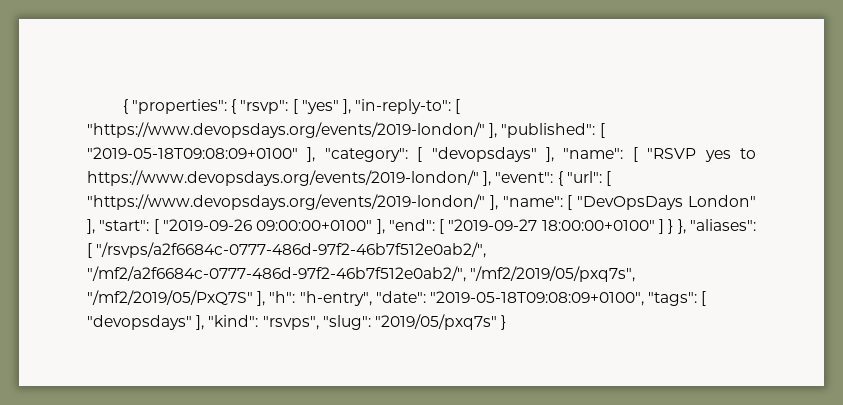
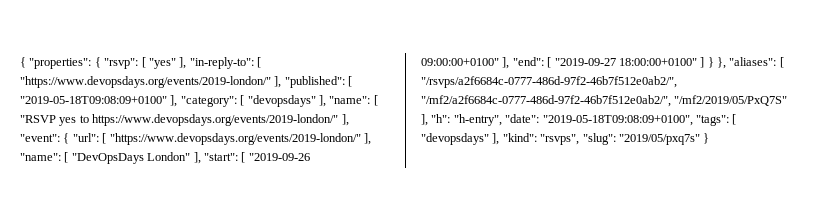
- [ "/rsvps/a2f6684c-0777-486d-97f2-46b7f512e0ab2/", "/mf2/a2f6684c-0777-486d-97f2-46b7f512e0ab2/", "/mf2/2019/05/pxq7s", "/mf2/2019/05/PxQ7S" ], "h":
+ [ "/rsvps/a2f6684c-0777-486d-97f2-46b7f512e0ab2/", "/mf2/a2f6684c-0777-486d-97f2-46b7f512e0ab2/", "/mf2/2019/05/PxQ7S" ], "h":

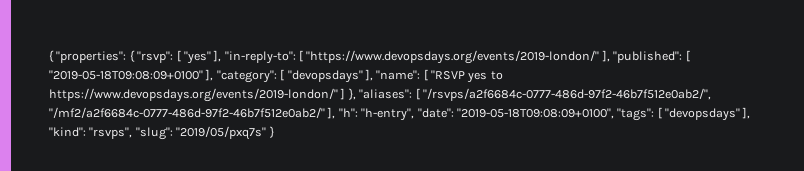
- { "properties": { "rsvp": [ "yes" ], "in-reply-to": [ "https://www.devopsdays.org/events/2019-london/" ], "published": [ "2019-05-18T09:08:09+0100" ], "category": [ "devopsdays" ], "name": [ "RSVP yes to https://www.devopsdays.org/events/2019-london/" ], "event": { "url": [ "https://www.devopsdays.org/events/2019-london/" ], "name": [ "DevOpsDays London" ], "start": [ "2019-09-26 09:00:00+0100" ], "end": [ "2019-09-27 18:00:00+0100" ] } }, "aliases": [ "/rsvps/a2f6684c-0777-486d-97f2-46b7f512e0ab2/", "/mf2/a2f6684c-0777-486d-97f2-46b7f512e0ab2/", "/mf2/2019/05/PxQ7S" ], "h": "h-entry", "date": "2019-05-18T09:08:09+0100", "tags": [ "devopsdays" ], "kind": "rsvps", "slug": "2019/05/pxq7s" }
+ { "properties": { "rsvp": [ "yes" ], "in-reply-to": [ "https://www.devopsdays.org/events/2019-london/" ], "published": [ "2019-05-18T09:08:09+0100" ], "category": [ "devopsdays" ], "name": [ "RSVP yes to https://www.devopsdays.org/events/2019-london/" ] }, "aliases": [ "/rsvps/a2f6684c-0777-486d-97f2-46b7f512e0ab2/", "/mf2/a2f6684c-0777-486d-97f2-46b7f512e0ab2/" ], "h": "h-entry", "date": "2019-05-18T09:08:09+0100", "tags": [ "devopsdays" ], "kind": "rsvps", "slug": "2019/05/pxq7s" }

